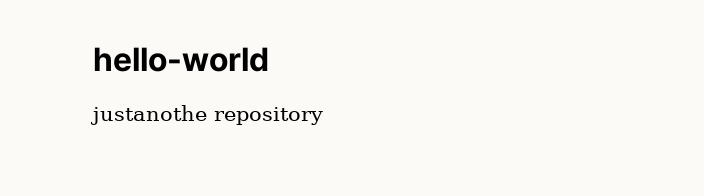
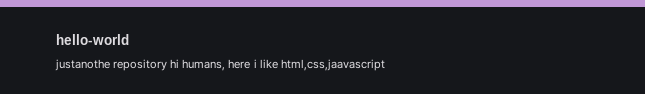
- justanothe repository
+ justanothe repository hi humans, here i like html,css,jaavascript

